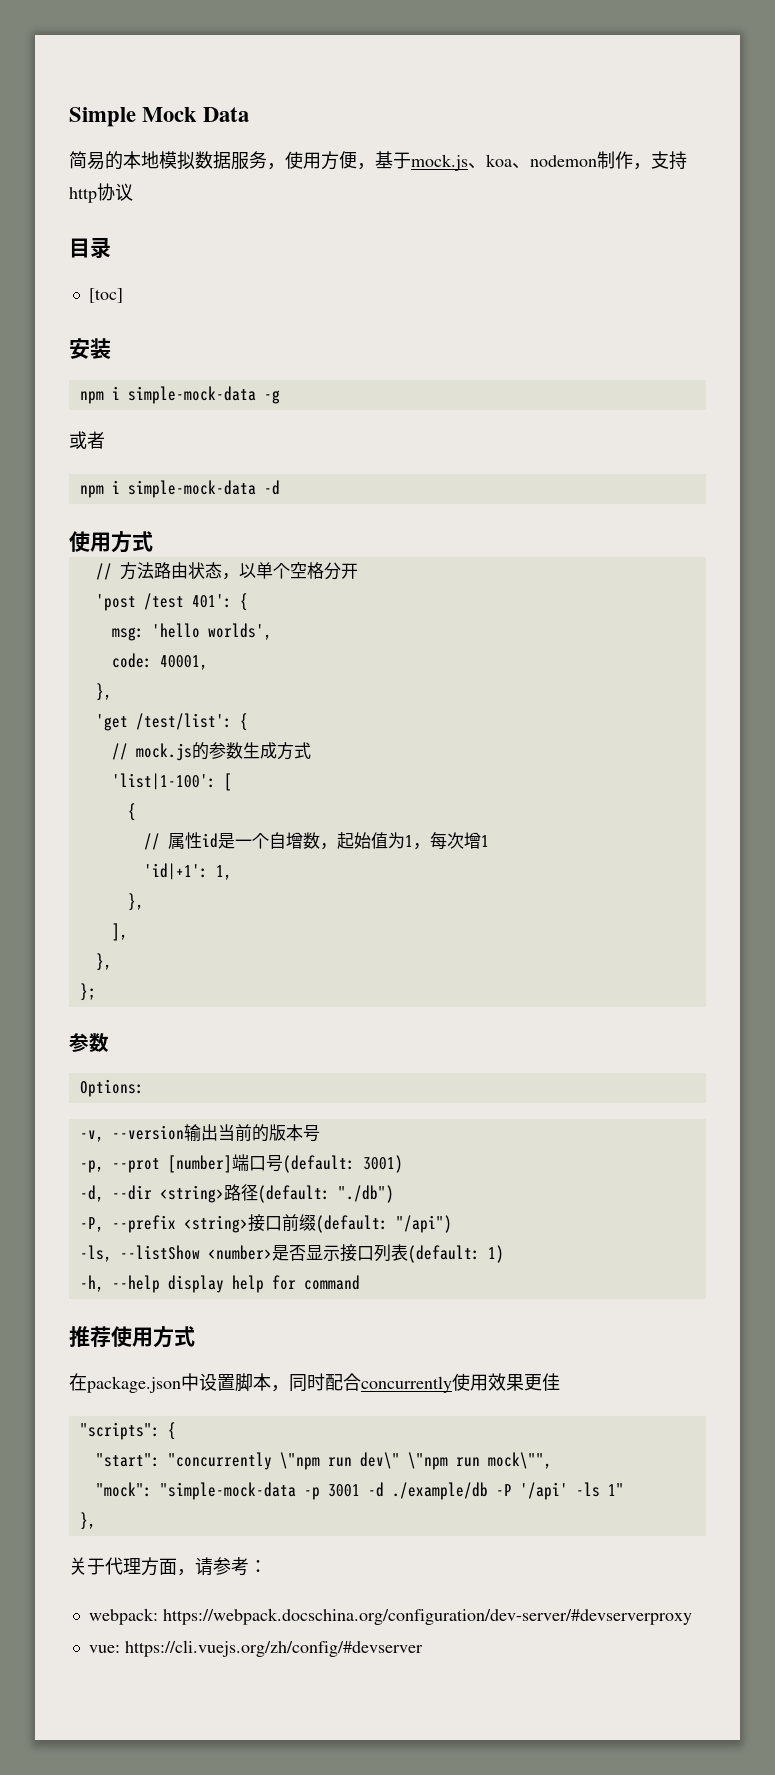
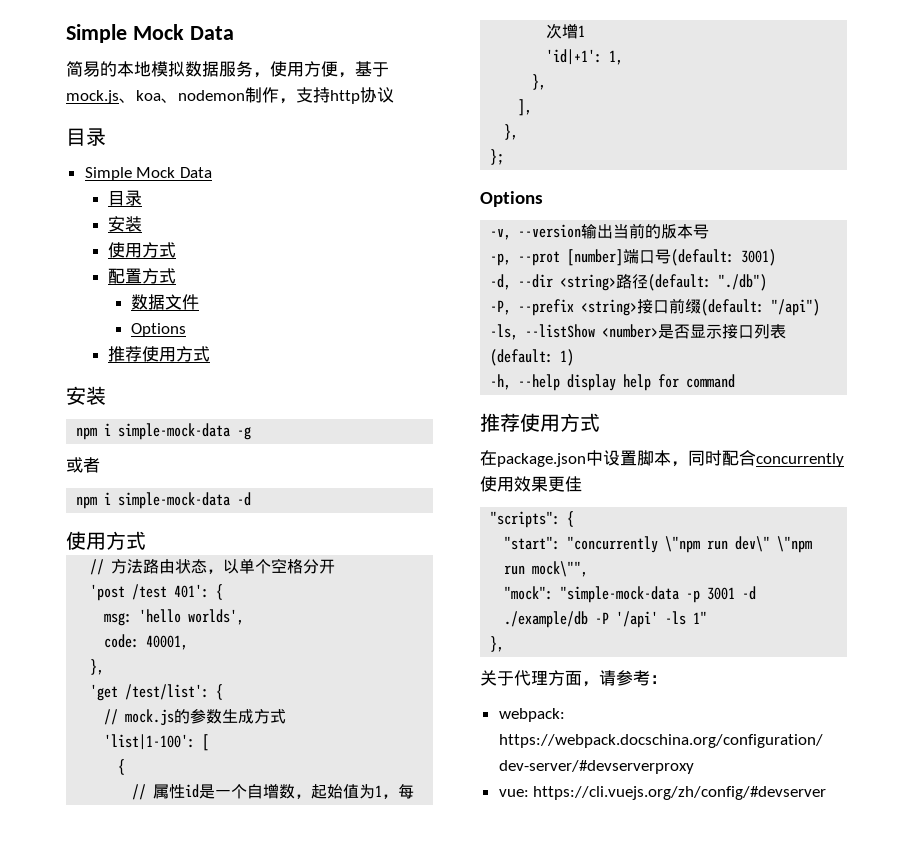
  简易的本地模拟数据服务，使用方便，基于mock.js、koa、nodemon制作，支持http协议
  目录
- [toc]
+ Simple Mock Data
+ 目录
+ 安装
+ 使用方式
+ 配置方式
+ 数据文件
+ Options
+ 推荐使用方式
  };
- 参数
- Options:
+ Options

